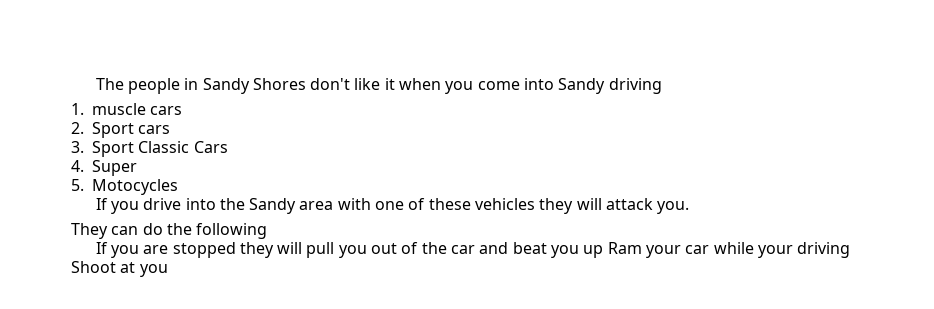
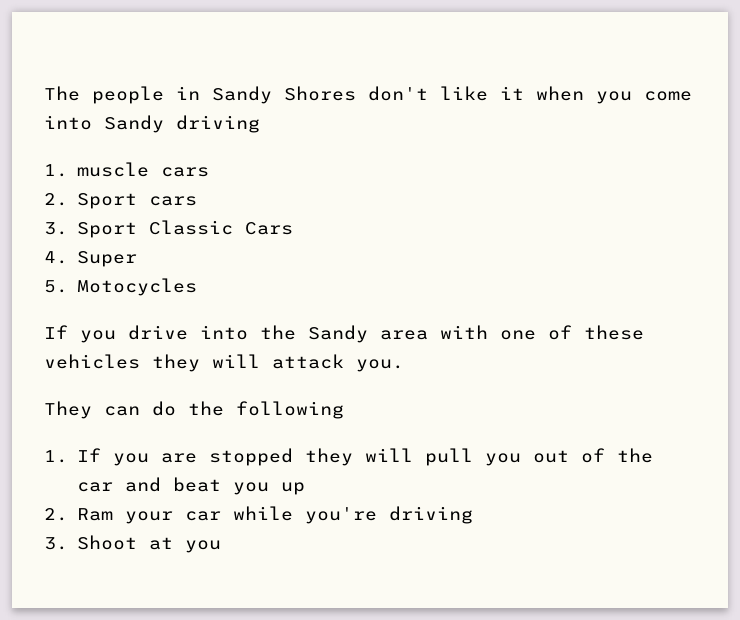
- If you are stopped they will pull you out of the car and beat you up Ram your car while your driving Shoot at you
+ 1. If you are stopped they will pull you out of the car and beat you up
+ 2. Ram your car while you're driving
+ 3. Shoot at you

